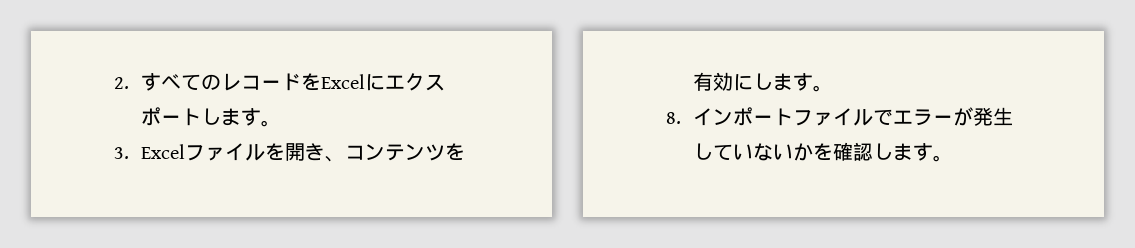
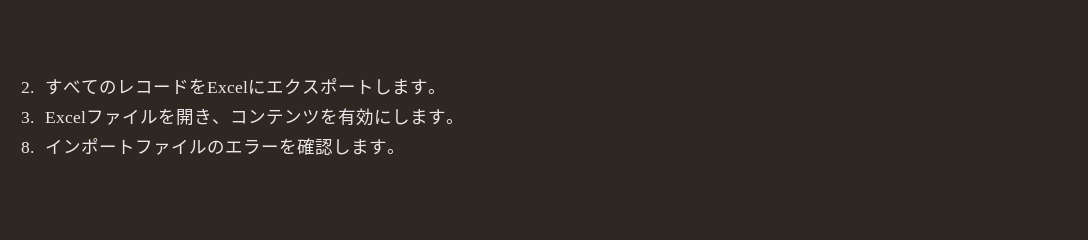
- 8.インポートファイルでエラーが発生していないかを確認します。
+ 8.インポートファイルのエラーを確認します。

